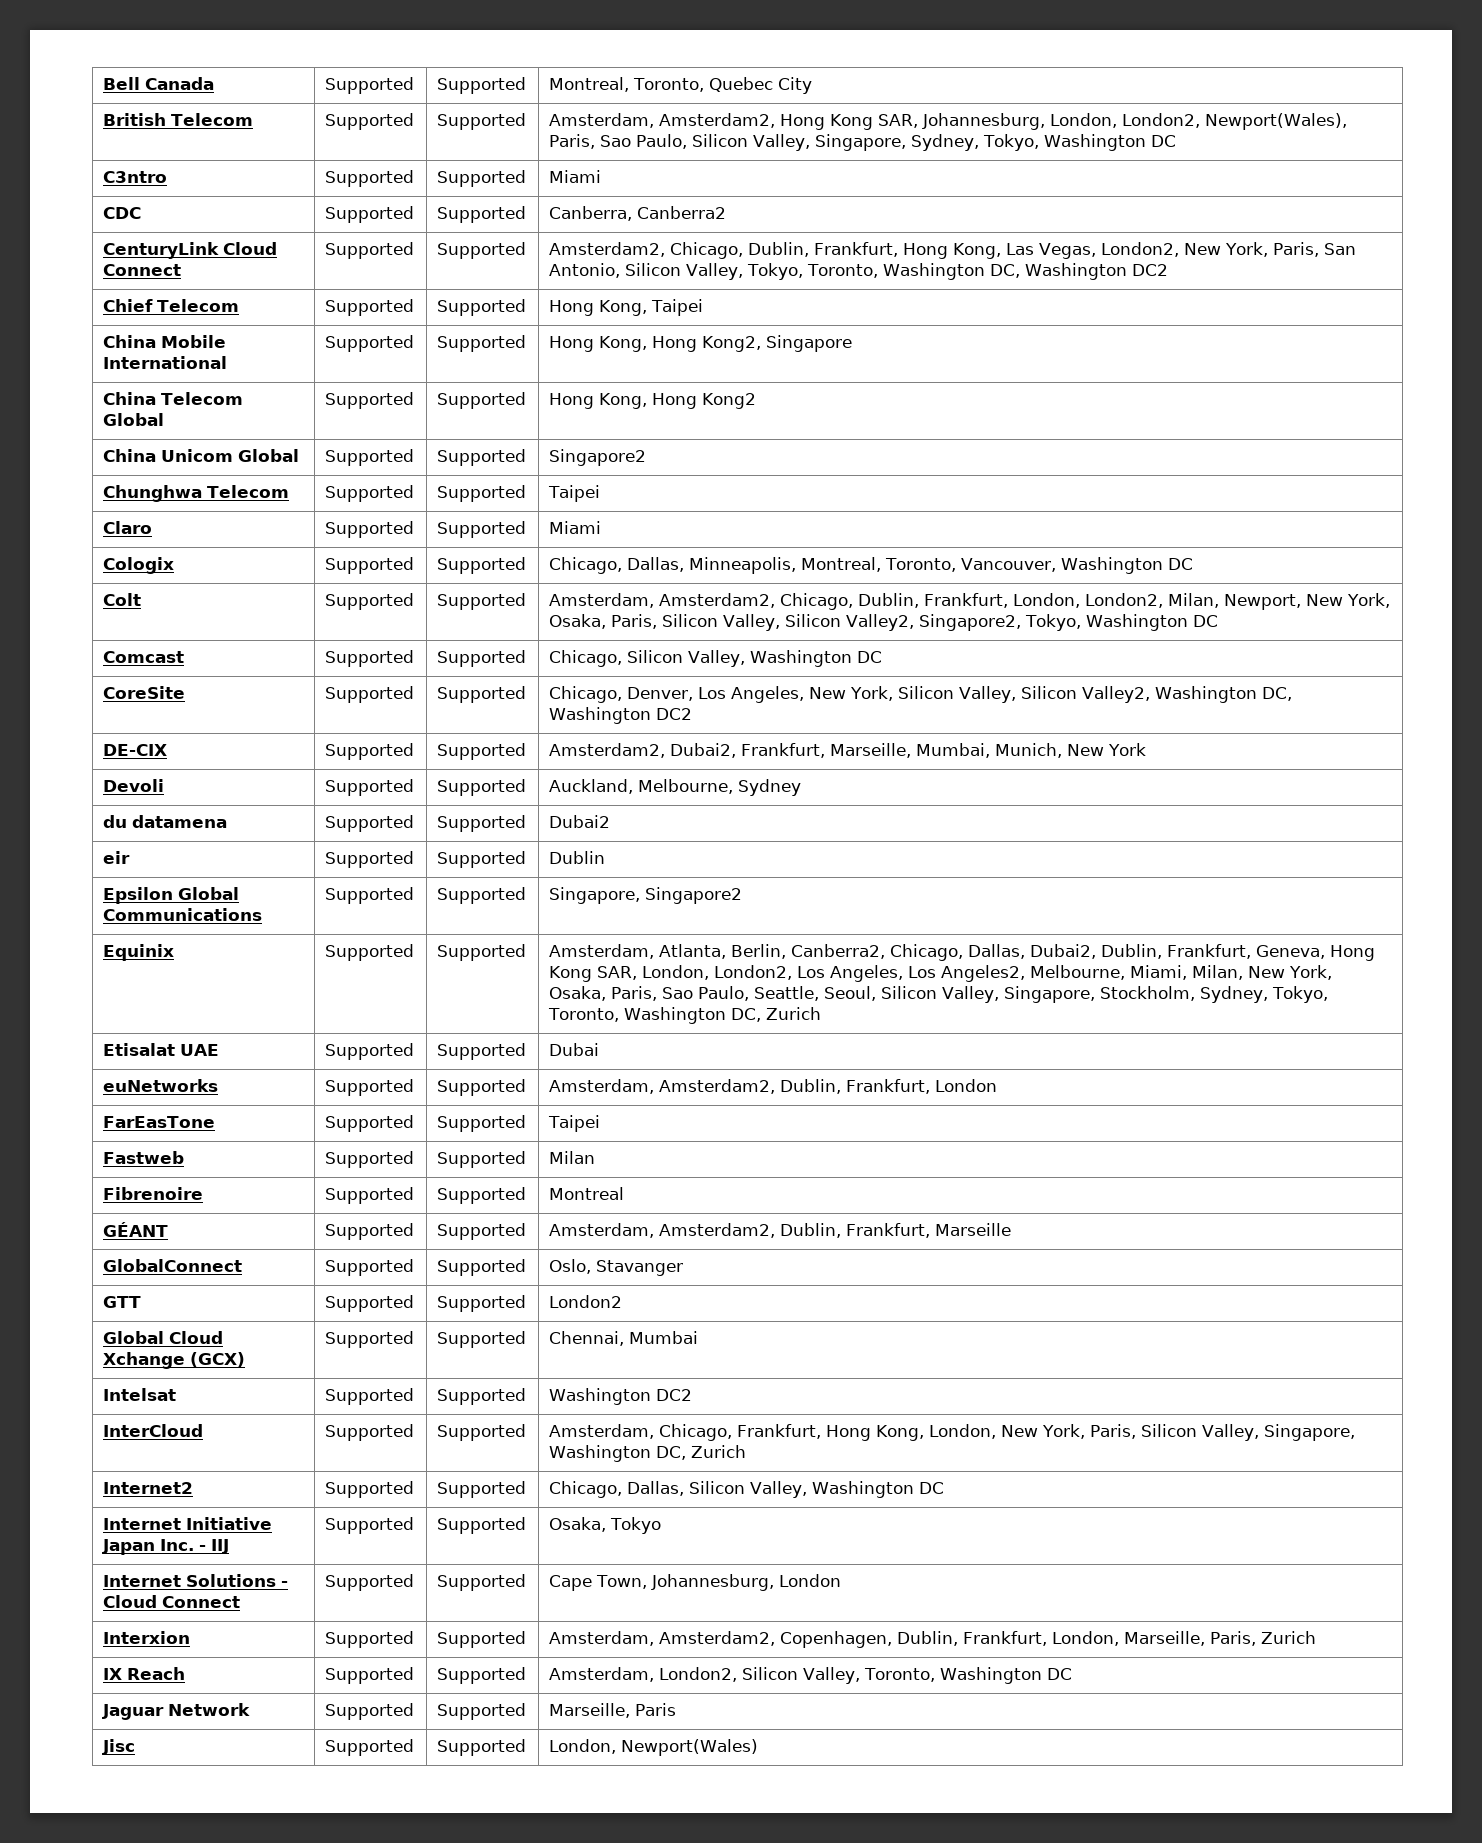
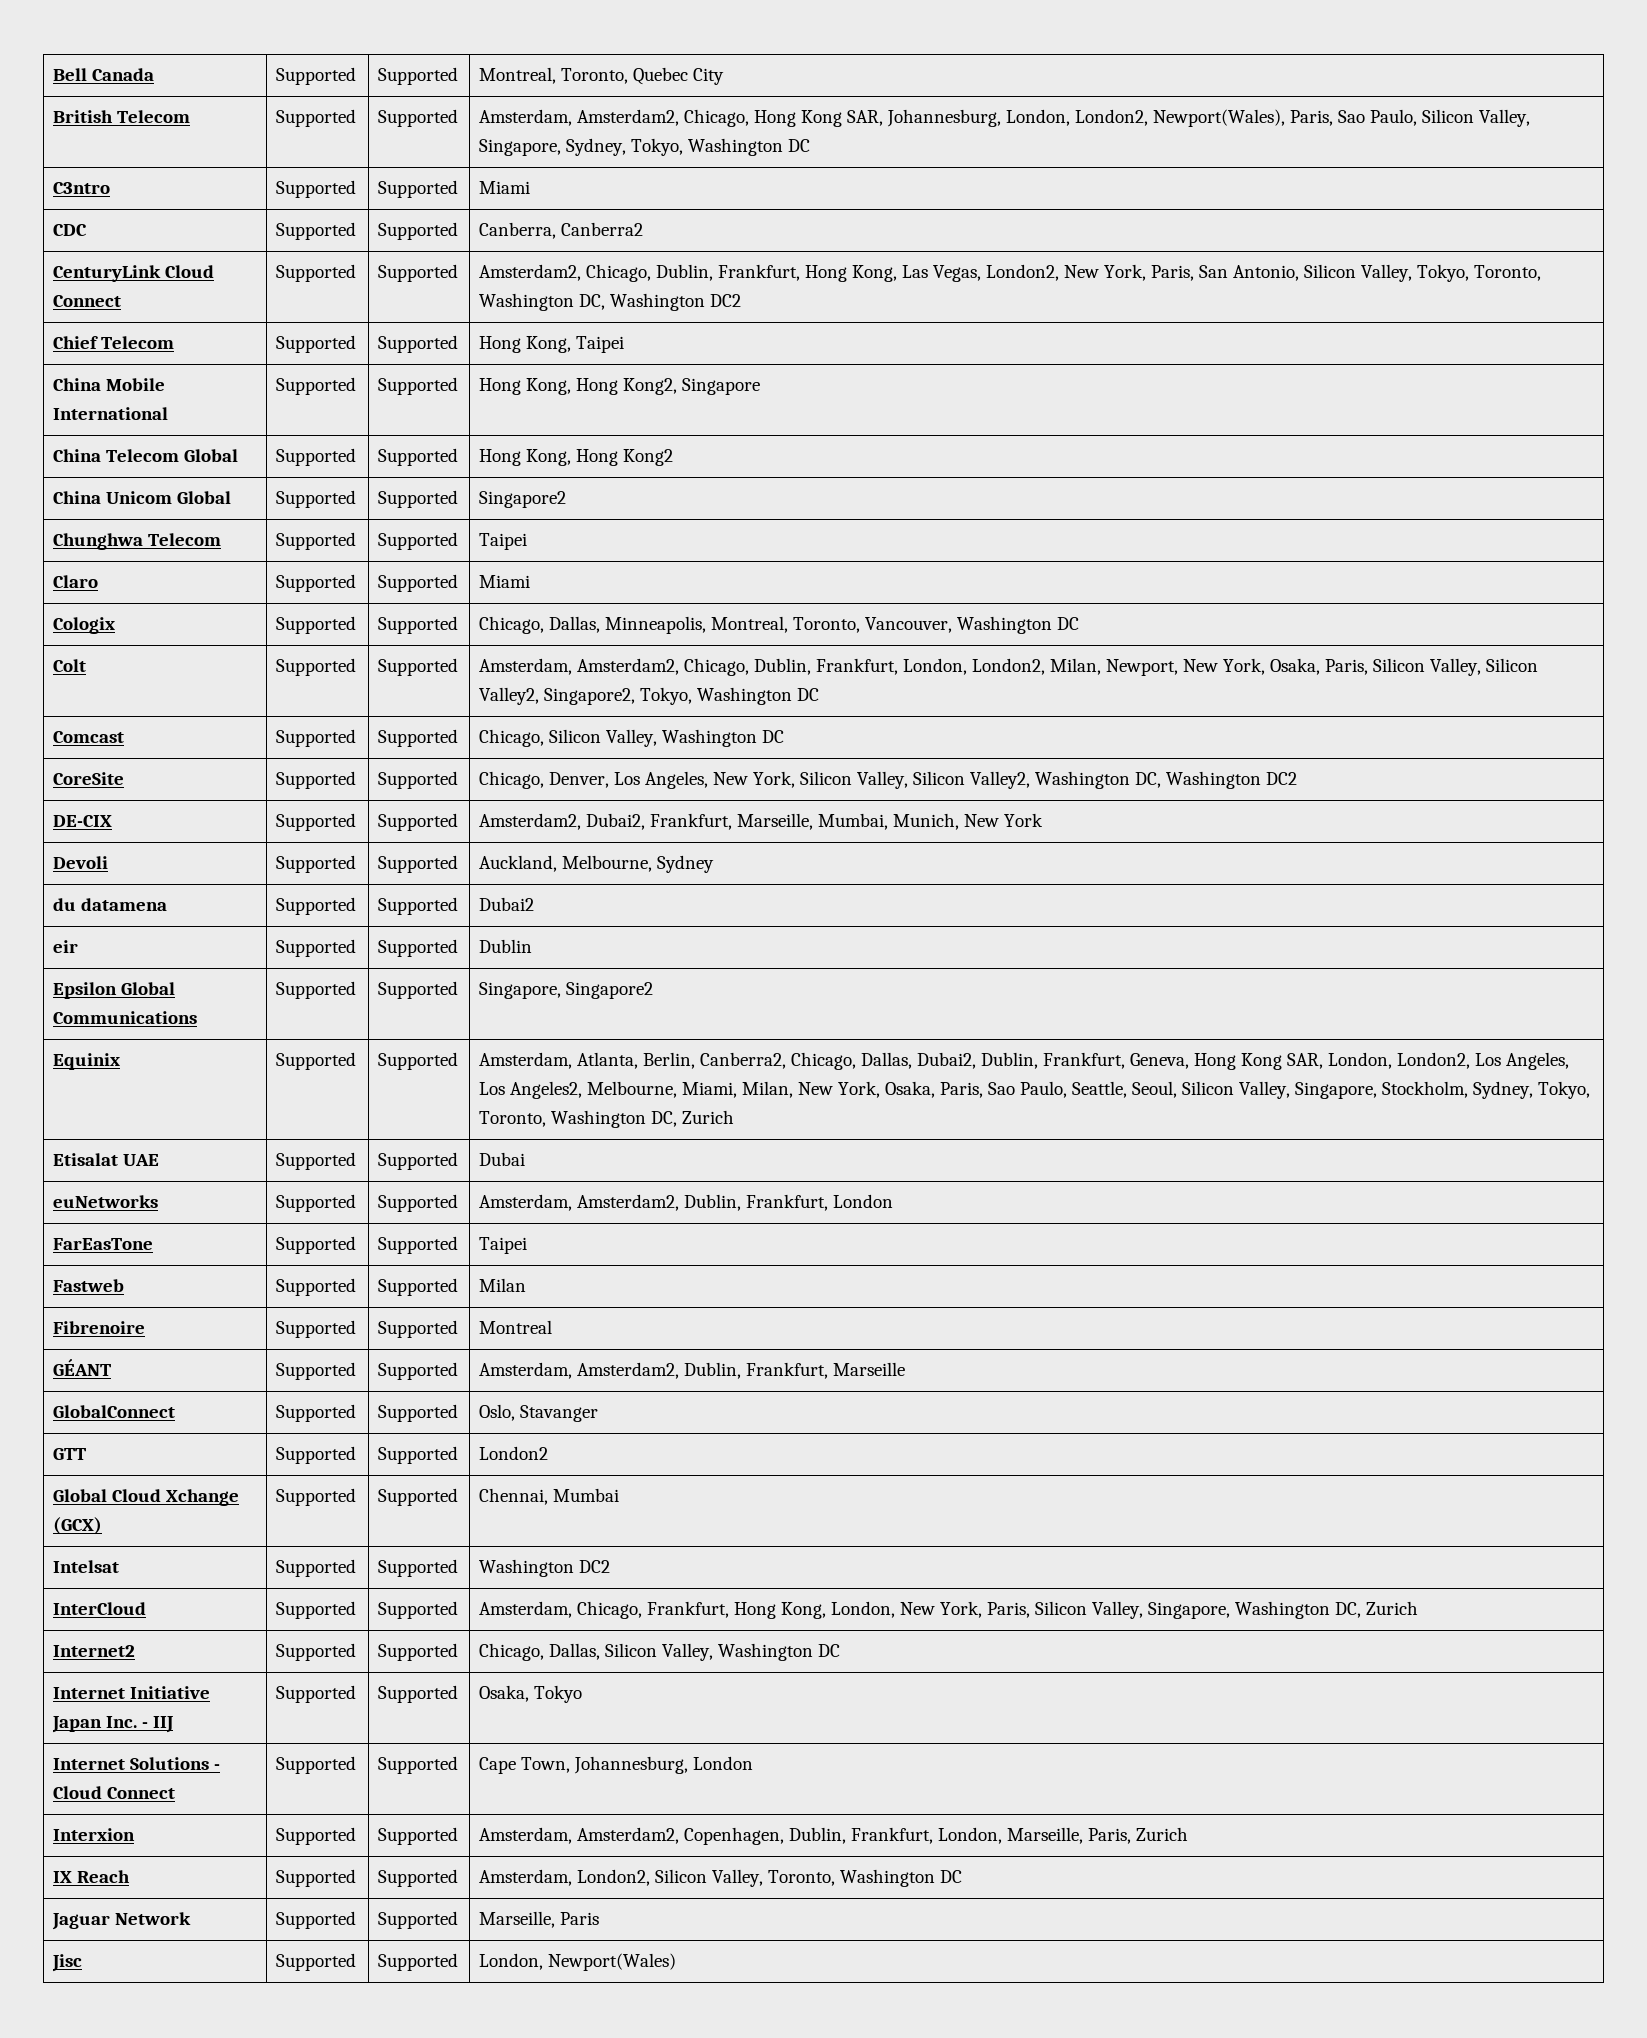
- British Telecom | Supported | Supported | Amsterdam, Amsterdam2, Hong Kong SAR, Johannesburg, London, London2, Newport(Wales), Paris, Sao Paulo, Silicon Valley, Singapore, Sydney, Tokyo, Washington DC
+ British Telecom | Supported | Supported | Amsterdam, Amsterdam2, Chicago, Hong Kong SAR, Johannesburg, London, London2, Newport(Wales), Paris, Sao Paulo, Silicon Valley, Singapore, Sydney, Tokyo, Washington DC

